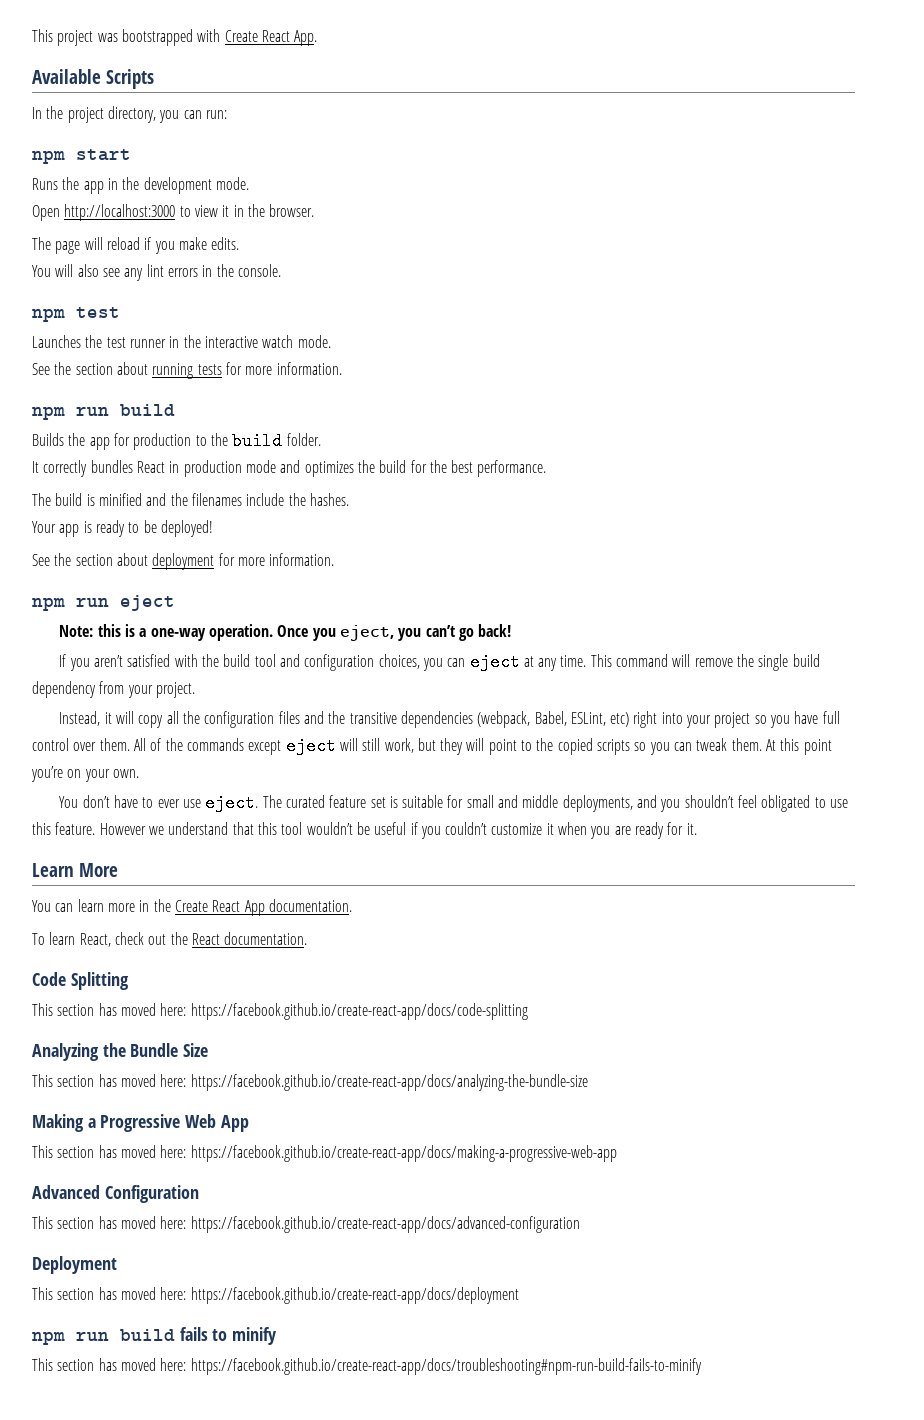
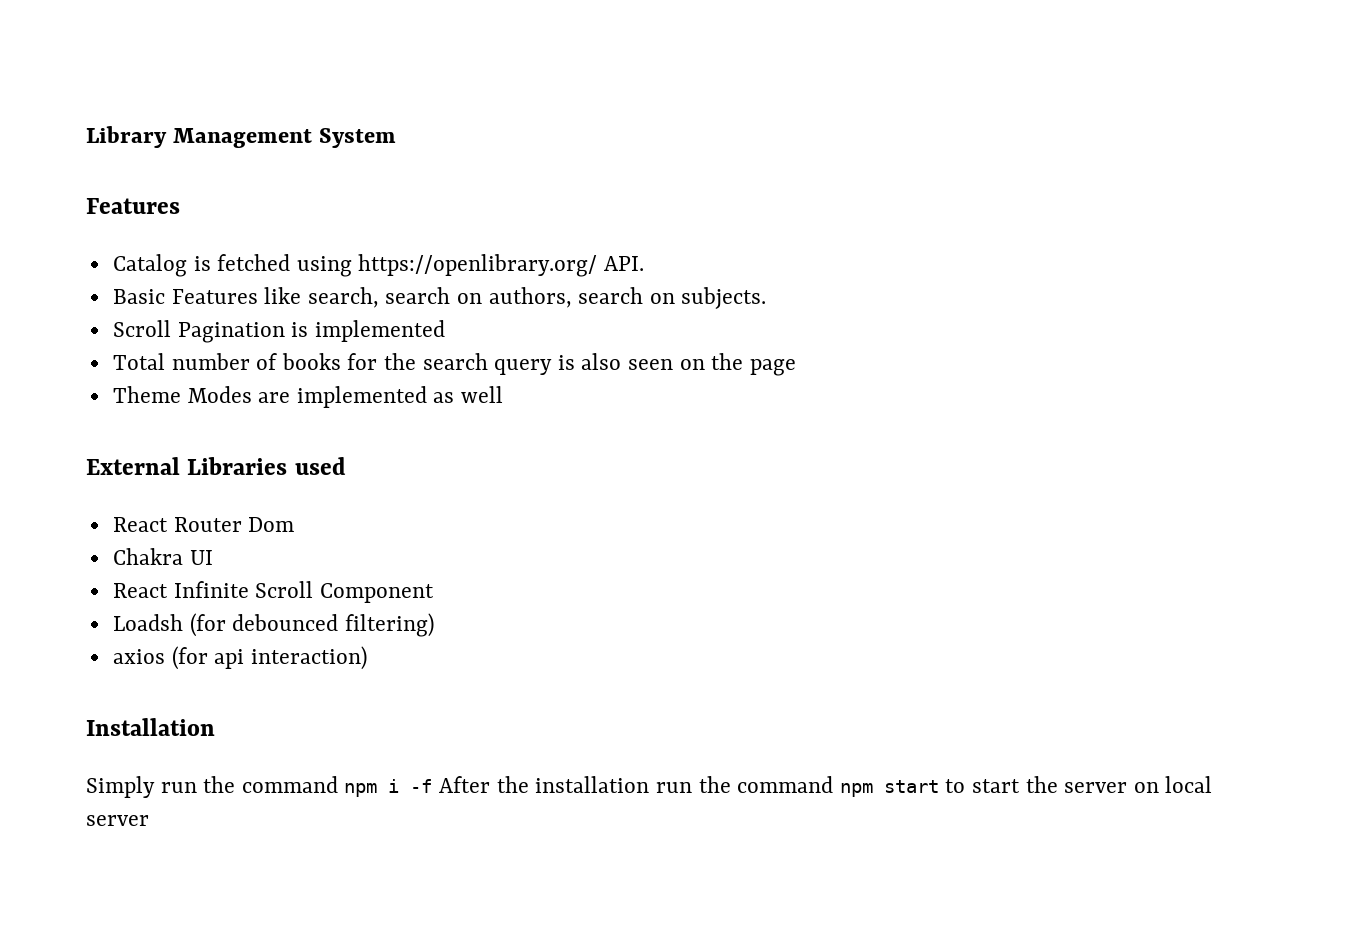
- This project was bootstrapped with Create React App.
- Available Scripts
- In the project directory, you can run:
- npm start
- Runs the app in the development mode.
- Open http://localhost:3000 to view it in the browser.
- The page will reload if you make edits.
- You will also see any lint errors in the console.
- npm test
- Launches the test runner in the interactive watch mode.
- See the section about running tests for more information.
- npm run build
- Builds the app for production to the build folder.
- It correctly bundles React in production mode and optimizes the build for the best performance.
- The build is minified and the filenames include the hashes.
- Your app is ready to be deployed!
- See the section about deployment for more information.
- npm run eject
- Note: this is a one-way operation. Once you eject, you can’t go back!
- If you aren’t satisfied with the build tool and configuration choices, you can eject at any time. This command will remove the single build dependency from your project.
- Instead, it will copy all the configuration files and the transitive dependencies (webpack, Babel, ESLint, etc) right into your project so you have full control over them. All of the commands except eject will still work, but they will point to the copied scripts so you can tweak them. At this point you’re on your own.
- You don’t have to ever use eject. The curated feature set is suitable for small and middle deployments, and you shouldn’t feel obligated to use this feature. However we understand that this tool wouldn’t be useful if you couldn’t customize it when you are ready for it.
- Learn More
- You can learn more in the Create React App documentation.
- To learn React, check out the React documentation.
- Code Splitting
- This section has moved here: https://facebook.github.io/create-react-app/docs/code-splitting
- Analyzing the Bundle Size
- This section has moved here: https://facebook.github.io/create-react-app/docs/analyzing-the-bundle-size
- Making a Progressive Web App
- This section has moved here: https://facebook.github.io/create-react-app/docs/making-a-progressive-web-app
- Advanced Configuration
- This section has moved here: https://facebook.github.io/create-react-app/docs/advanced-configuration
- Deployment
- This section has moved here: https://facebook.github.io/create-react-app/docs/deployment
- npm run build fails to minify
- This section has moved here: https://facebook.github.io/create-react-app/docs/troubleshooting#npm-run-build-fails-to-minify
+ Library Management System
+ Features
+ Catalog is fetched using https://openlibrary.org/ API.
+ Basic Features like search, search on authors, search on subjects.
+ Scroll Pagination is implemented
+ Total number of books for the search query is also seen on the page
+ Theme Modes are implemented as well
+ External Libraries used
+ React Router Dom
+ Chakra UI
+ React Infinite Scroll Component
+ Loadsh (for debounced filtering)
+ axios (for api interaction)
+ Installation
+ Simply run the command npm i -f After the installation run the command npm start to start the server on local server

